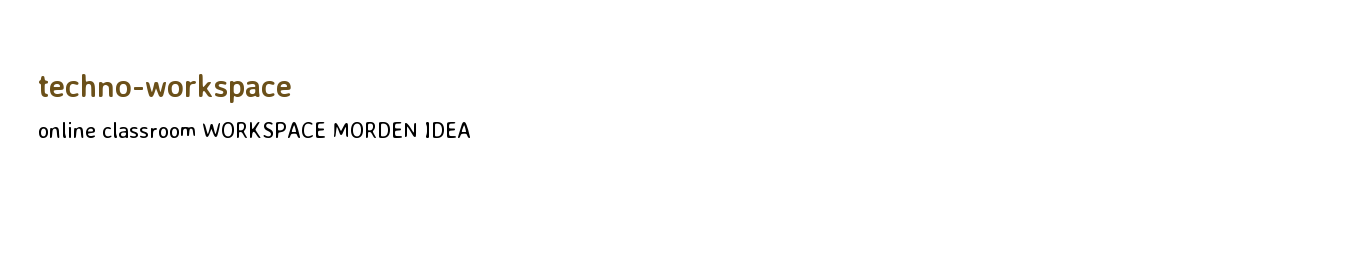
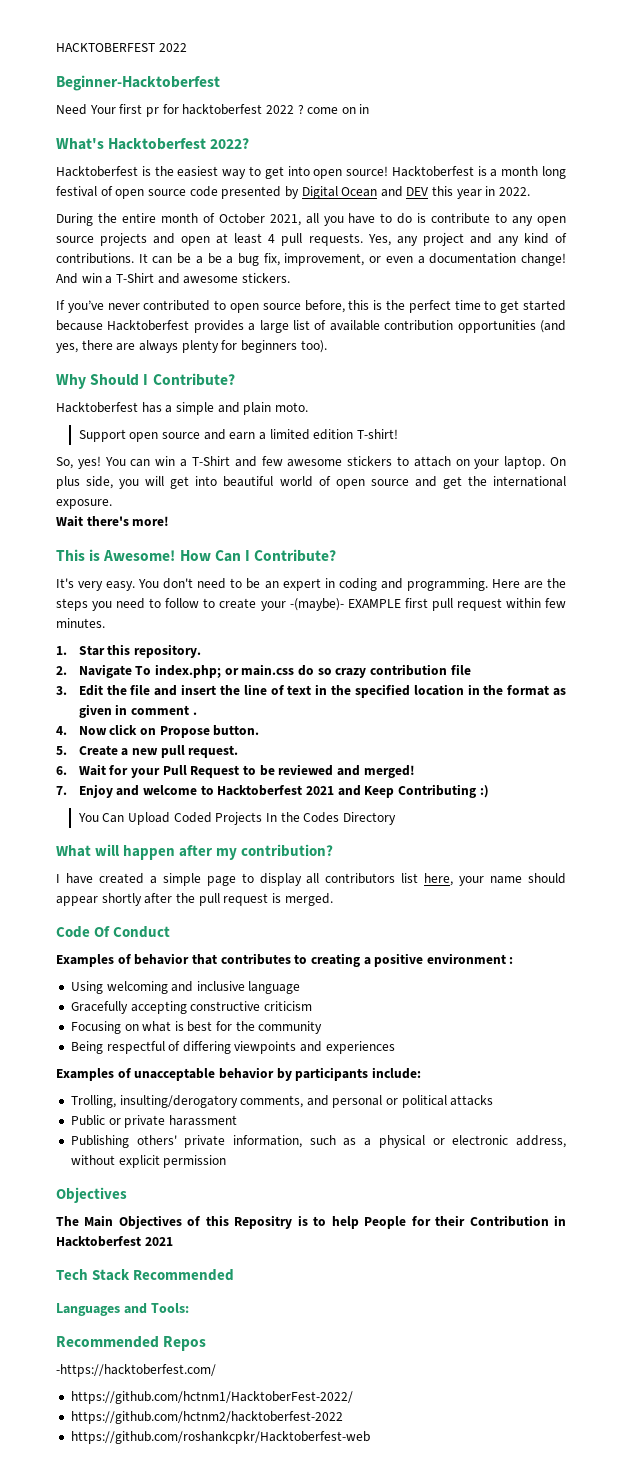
- techno-workspace
- online classroom WORKSPACE MORDEN IDEA
+ HACKTOBERFEST 2022
+ Beginner-Hacktoberfest
+ Need Your first pr for hacktoberfest 2022 ? come on in
+ What's Hacktoberfest 2022?
+ Hacktoberfest is the easiest way to get into open source! Hacktoberfest is a month long festival of open source code presented by Digital Ocean and DEV this year in 2022.
+ During the entire month of October 2021, all you have to do is contribute to any open source projects and open at least 4 pull requests. Yes, any project and any kind of contributions. It can be a be a bug fix, improvement, or even a documentation change! And win a T-Shirt and awesome stickers.
+ If you’ve never contributed to open source before, this is the perfect time to get started because Hacktoberfest provides a large list of available contribution opportunities (and yes, there are always plenty for beginners too).
+ Why Should I Contribute?
+ Hacktoberfest has a simple and plain moto.
+ Support open source and earn a limited edition T-shirt!
+ So, yes! You can win a T-Shirt and few awesome stickers to attach on your laptop. On plus side, you will get into beautiful world of open source and get the international exposure.
+ Wait there's more!
+ This is Awesome! How Can I Contribute?
+ It's very easy. You don't need to be an expert in coding and programming. Here are the steps you need to follow to create your -(maybe)- EXAMPLE first pull request within few minutes.
+ 1. Star this repository.
+ 2. Navigate To index.php; or main.css do so crazy contribution file
+ 3. Edit the file and insert the line of text in the specified location in the format as given in comment .
+ 4. Now click on Propose button.
+ 5. Create a new pull request.
+ 6. Wait for your Pull Request to be reviewed and merged!
+ 7. Enjoy and welcome to Hacktoberfest 2021 and Keep Contributing :)
+ You Can Upload Coded Projects In the Codes Directory
+ What will happen after my contribution?
+ I have created a simple page to display all contributors list here, your name should appear shortly after the pull request is merged.
+ Code Of Conduct
+ Examples of behavior that contributes to creating a positive environment :
+ Using welcoming and inclusive language
+ Gracefully accepting constructive criticism
+ Focusing on what is best for the community
+ Being respectful of differing viewpoints and experiences
+ Examples of unacceptable behavior by participants include:
+ Trolling, insulting/derogatory comments, and personal or political attacks
+ Public or private harassment
+ Publishing others' private information, such as a physical or electronic address, without explicit permission
+ Objectives
+ The Main Objectives of this Repositry is to help People for their Contribution in Hacktoberfest 2021
+ Tech Stack Recommended
+ Languages and Tools:
+ Recommended Repos
+ -https://hacktoberfest.com/
+ https://github.com/hctnm1/HacktoberFest-2022/
+ https://github.com/hctnm2/hacktoberfest-2022
+ https://github.com/roshankcpkr/Hacktoberfest-web

